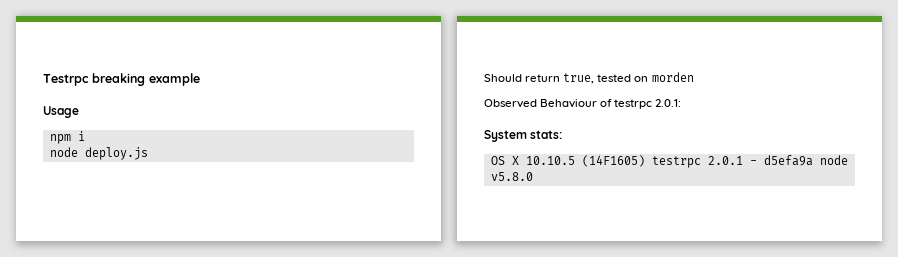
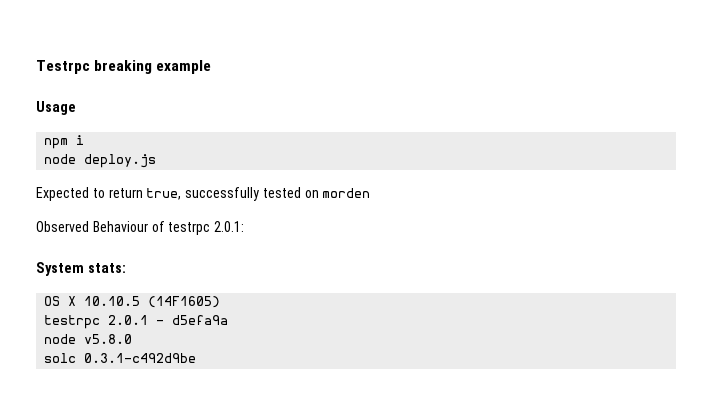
- Should return true, tested on morden
+ Expected to return true, successfully tested on morden
- OS X 10.10.5 (14F1605) testrpc 2.0.1 - d5efa9a node v5.8.0
+ OS X 10.10.5 (14F1605)
+ testrpc 2.0.1 - d5efa9a
+ node v5.8.0
+ solc 0.3.1-c492d9be

